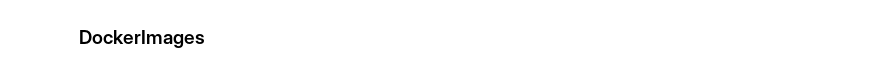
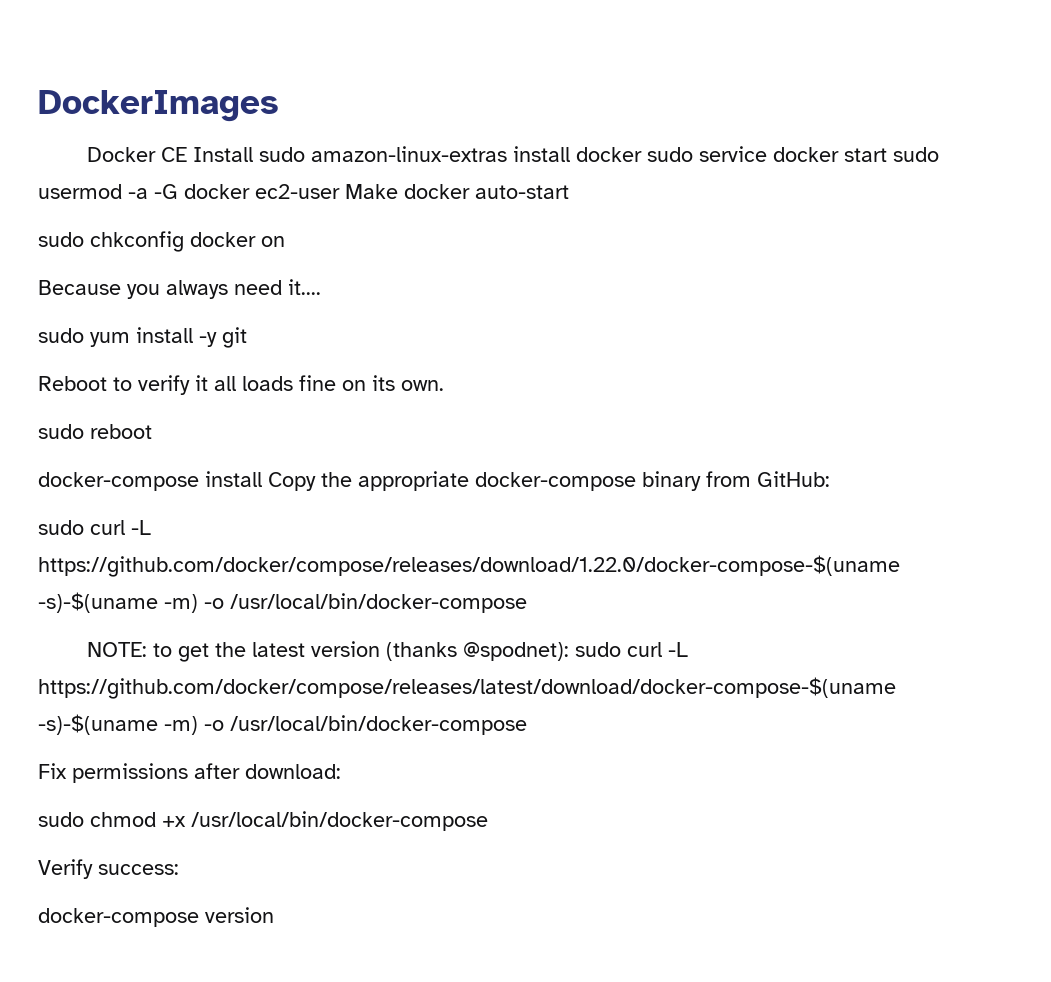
+ Docker CE Install sudo amazon-linux-extras install docker sudo service docker start sudo usermod -a -G docker ec2-user Make docker auto-start
+ sudo chkconfig docker on
+ Because you always need it....
+ sudo yum install -y git
+ Reboot to verify it all loads fine on its own.
+ sudo reboot
+ docker-compose install Copy the appropriate docker-compose binary from GitHub:
+ sudo curl -L https://github.com/docker/compose/releases/download/1.22.0/docker-compose-$(uname -s)-$(uname -m) -o /usr/local/bin/docker-compose
+ NOTE: to get the latest version (thanks @spodnet): sudo curl -L https://github.com/docker/compose/releases/latest/download/docker-compose-$(uname -s)-$(uname -m) -o /usr/local/bin/docker-compose
+ Fix permissions after download:
+ sudo chmod +x /usr/local/bin/docker-compose
+ Verify success:
+ docker-compose version

